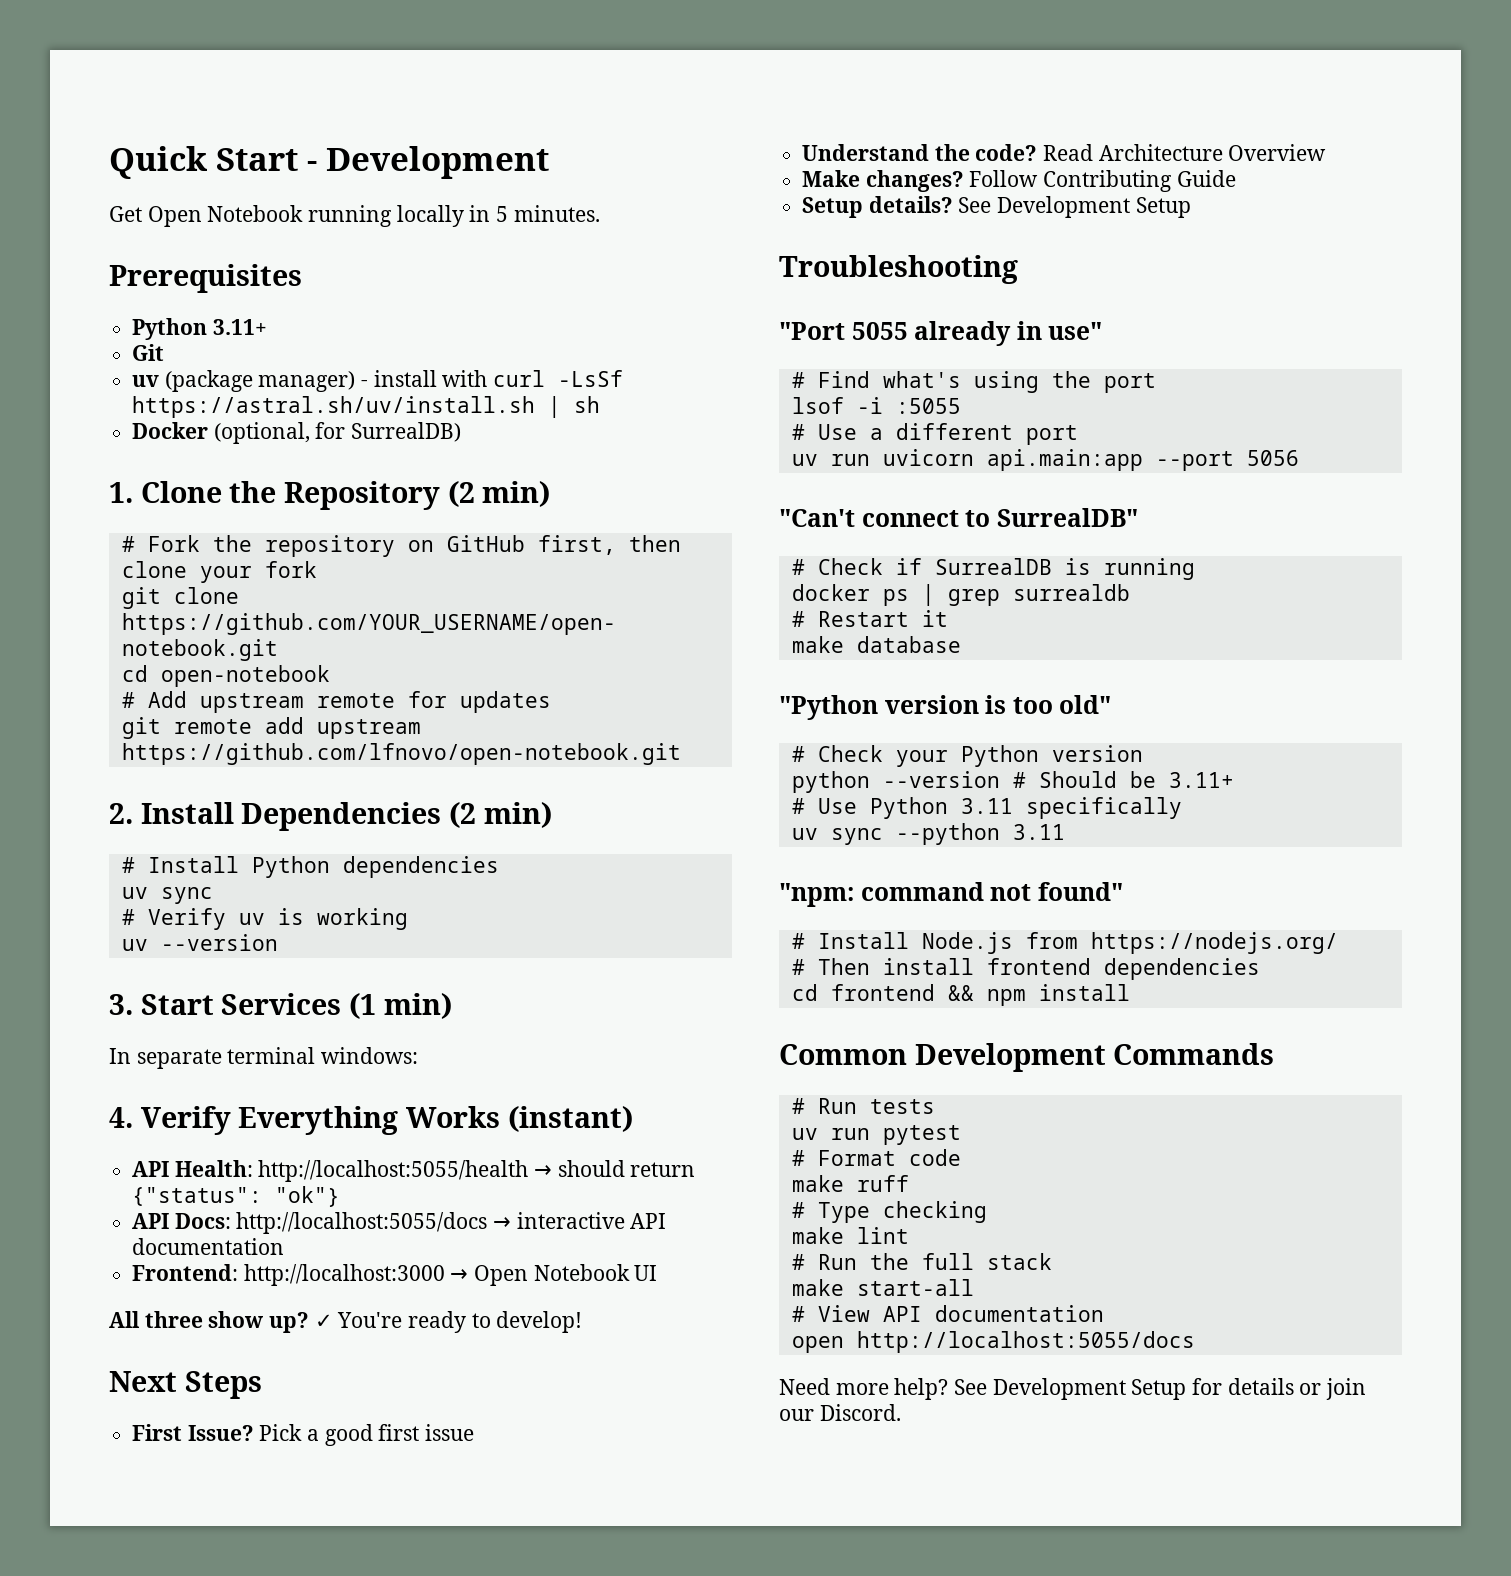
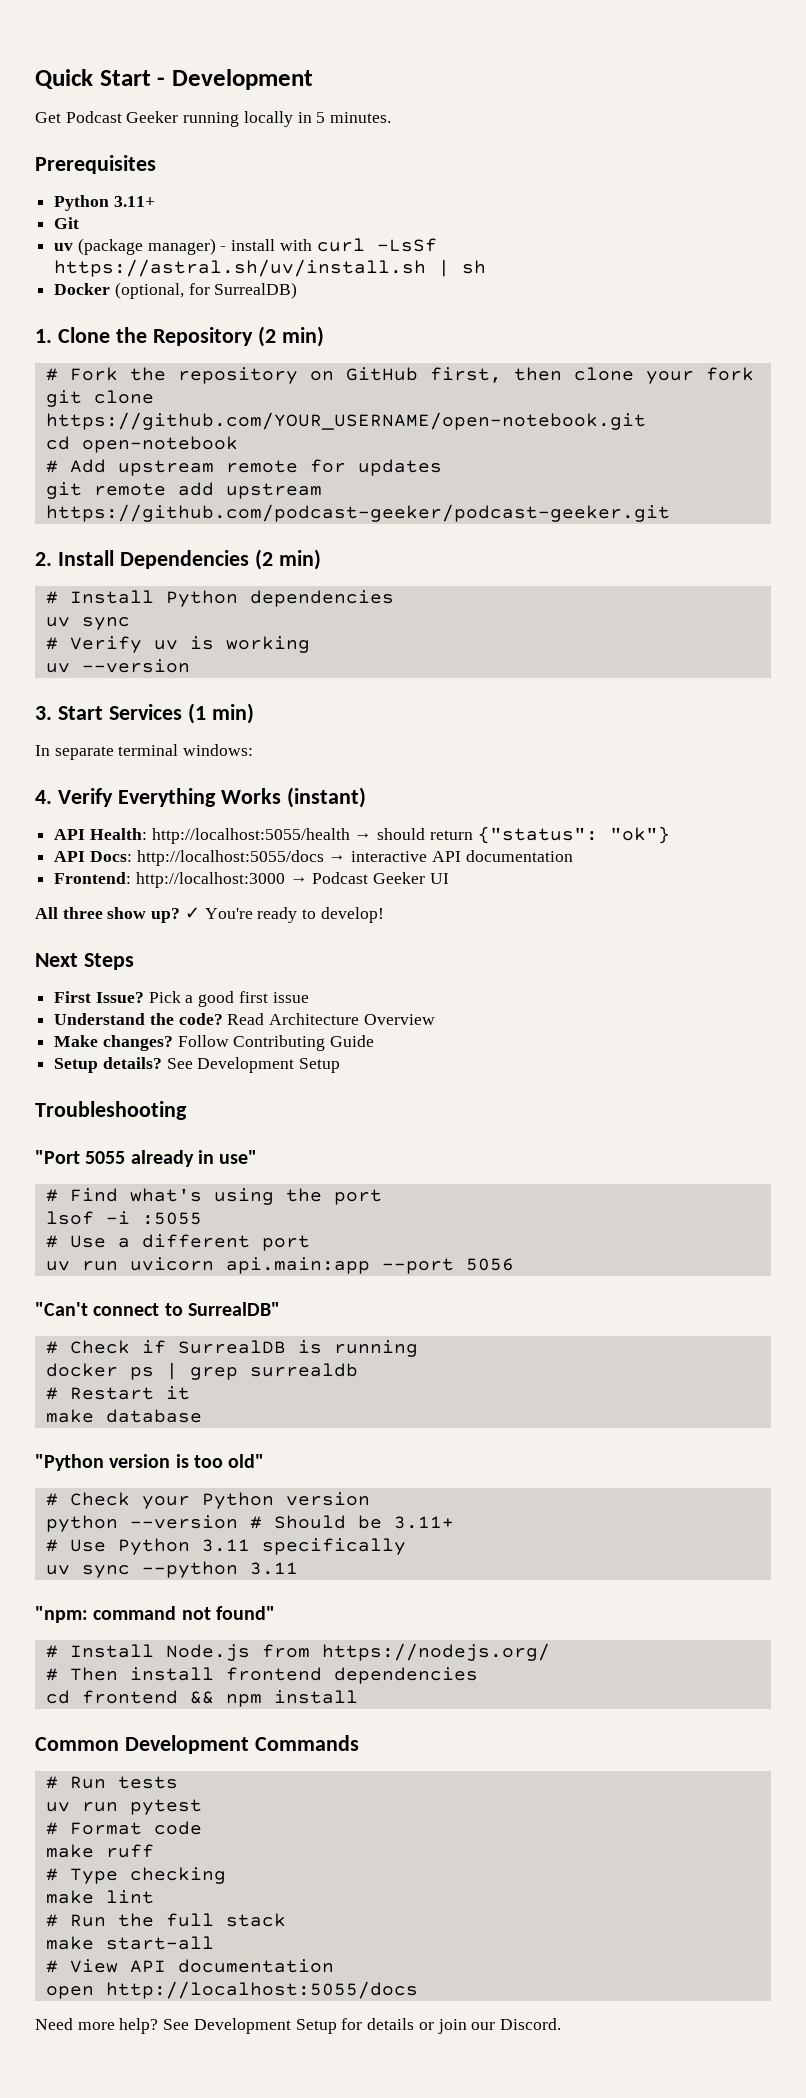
- Get Open Notebook running locally in 5 minutes.
+ Get Podcast Geeker running locally in 5 minutes.
- git remote add upstream https://github.com/lfnovo/open-notebook.git
+ git remote add upstream https://github.com/podcast-geeker/podcast-geeker.git
- Frontend: http://localhost:3000 → Open Notebook UI
+ Frontend: http://localhost:3000 → Podcast Geeker UI

